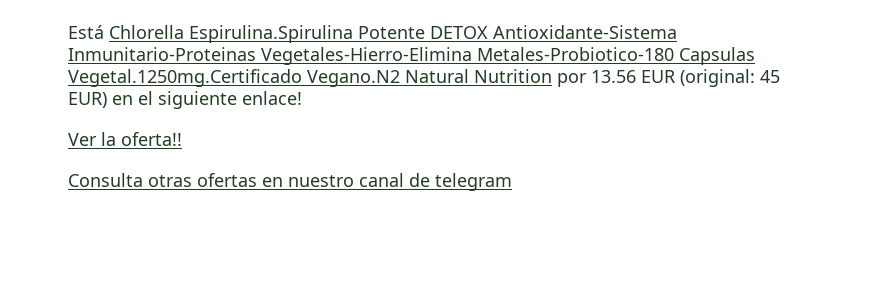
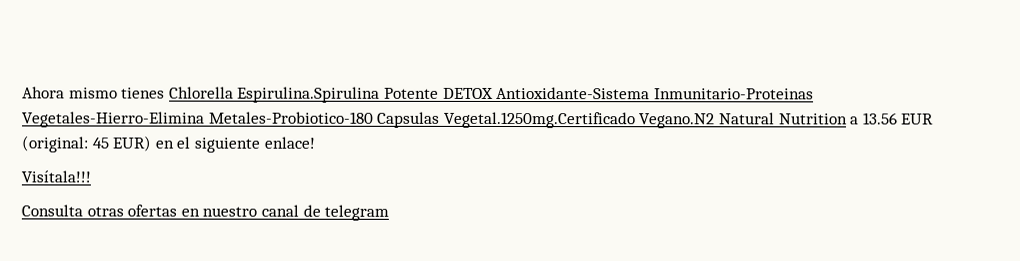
- Está Chlorella Espirulina.Spirulina Potente DETOX Antioxidante-Sistema Inmunitario-Proteinas Vegetales-Hierro-Elimina Metales-Probiotico-180 Capsulas Vegetal.1250mg.Certificado Vegano.N2 Natural Nutrition por 13.56 EUR (original: 45 EUR) en el siguiente enlace!
+ Ahora mismo tienes Chlorella Espirulina.Spirulina Potente DETOX Antioxidante-Sistema Inmunitario-Proteinas Vegetales-Hierro-Elimina Metales-Probiotico-180 Capsulas Vegetal.1250mg.Certificado Vegano.N2 Natural Nutrition a 13.56 EUR (original: 45 EUR) en el siguiente enlace!
- Ver la oferta!!
+ Visítala!!!

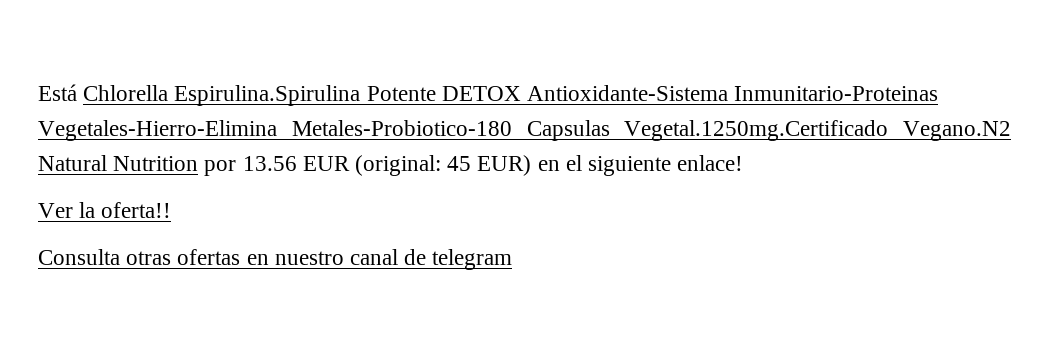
- Ahora mismo tienes Chlorella Espirulina.Spirulina Potente DETOX Antioxidante-Sistema Inmunitario-Proteinas Vegetales-Hierro-Elimina Metales-Probiotico-180 Capsulas Vegetal.1250mg.Certificado Vegano.N2 Natural Nutrition a 13.56 EUR (original: 45 EUR) en el siguiente enlace!
+ Está Chlorella Espirulina.Spirulina Potente DETOX Antioxidante-Sistema Inmunitario-Proteinas Vegetales-Hierro-Elimina Metales-Probiotico-180 Capsulas Vegetal.1250mg.Certificado Vegano.N2 Natural Nutrition por 13.56 EUR (original: 45 EUR) en el siguiente enlace!
- Visítala!!!
+ Ver la oferta!!

